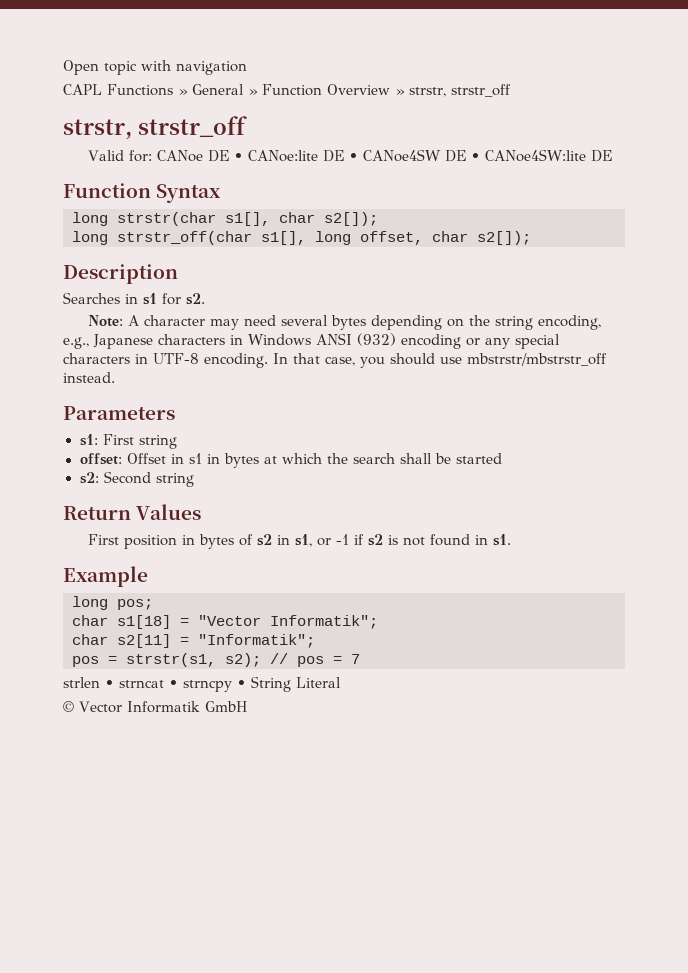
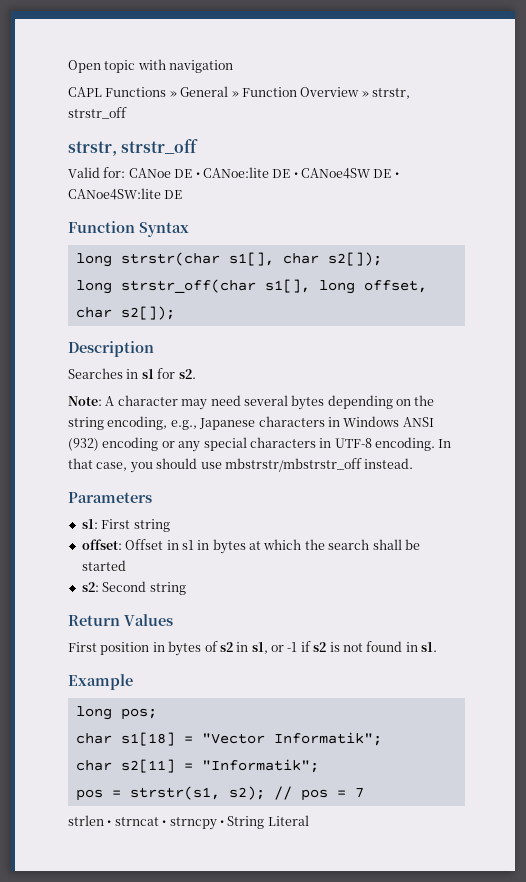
- © Vector Informatik GmbH

